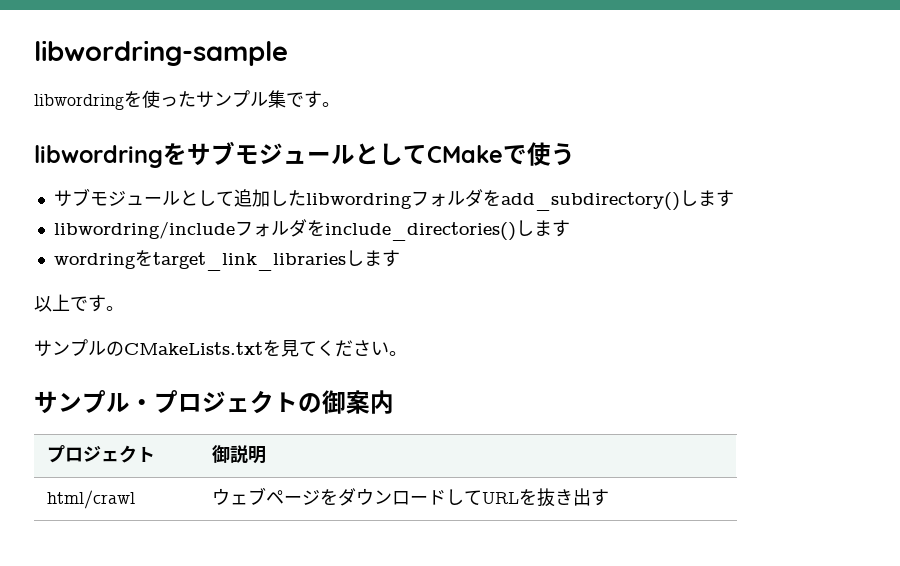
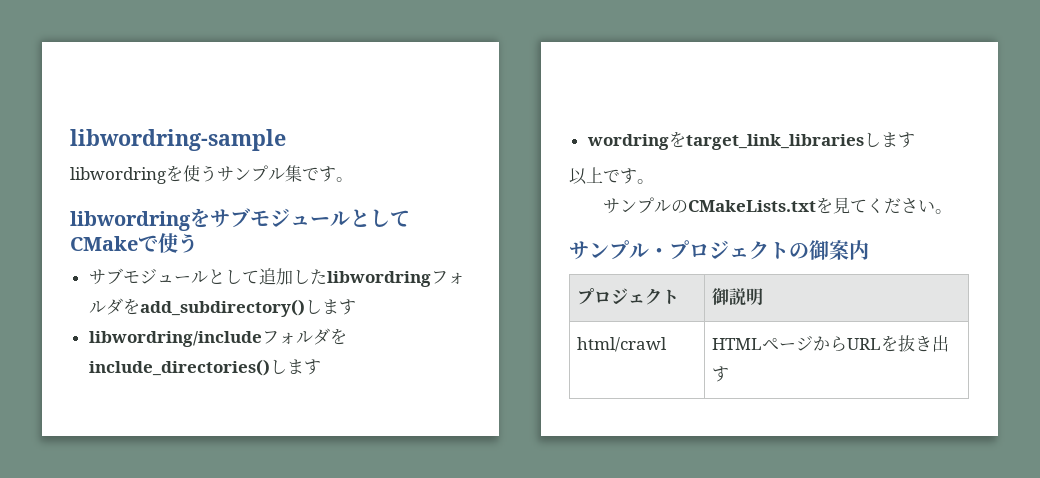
- libwordringを使ったサンプル集です。
+ libwordringを使うサンプル集です。
- html/crawl | ウェブページをダウンロードしてURLを抜き出す
+ html/crawl | HTMLページからURLを抜き出す

